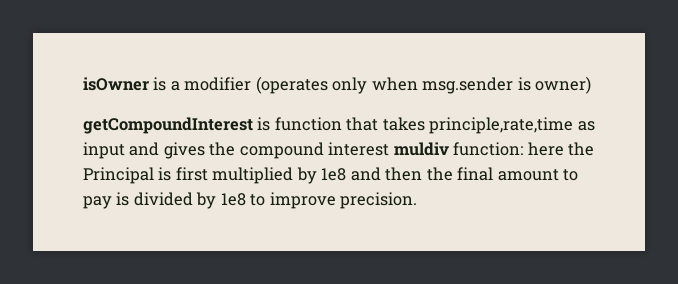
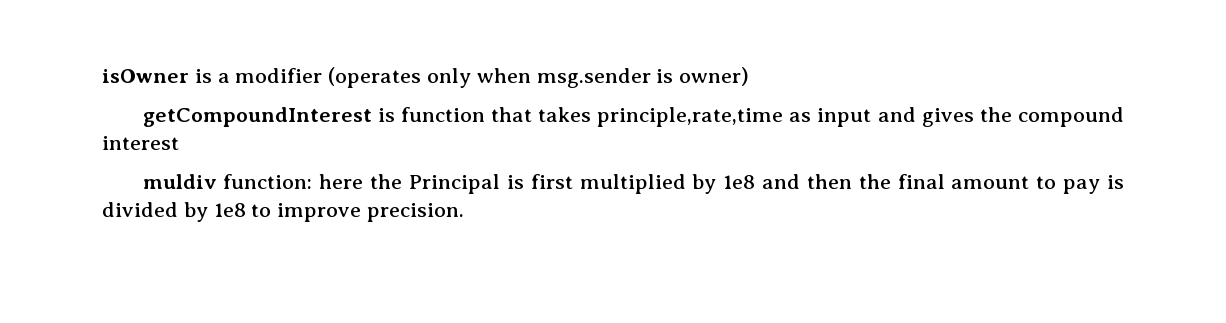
- getCompoundInterest is function that takes principle,rate,time as input and gives the compound interest muldiv function: here the Principal is first multiplied by 1e8 and then the final amount to pay is divided by 1e8 to improve precision.
+ getCompoundInterest is function that takes principle,rate,time as input and gives the compound interest
+ muldiv function: here the Principal is first multiplied by 1e8 and then the final amount to pay is divided by 1e8 to improve precision.

